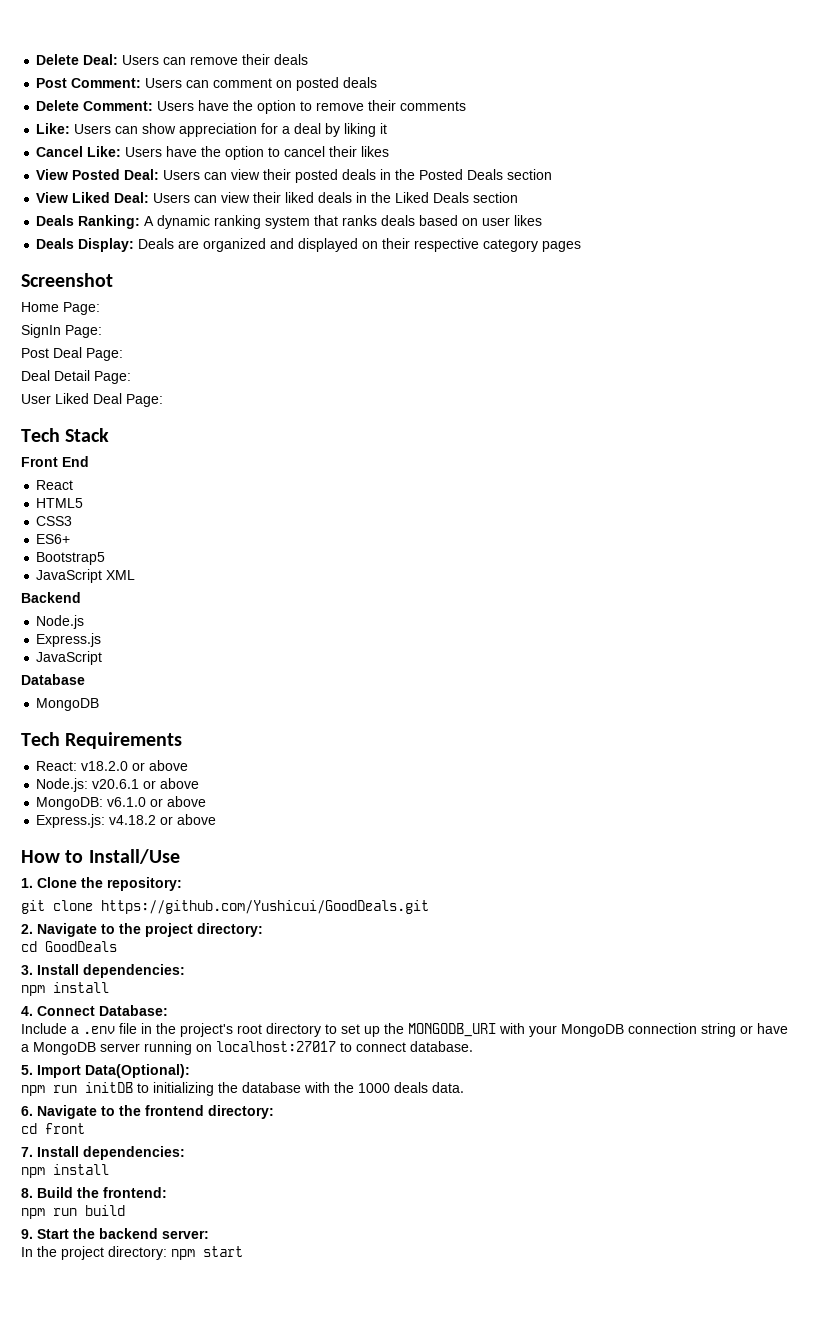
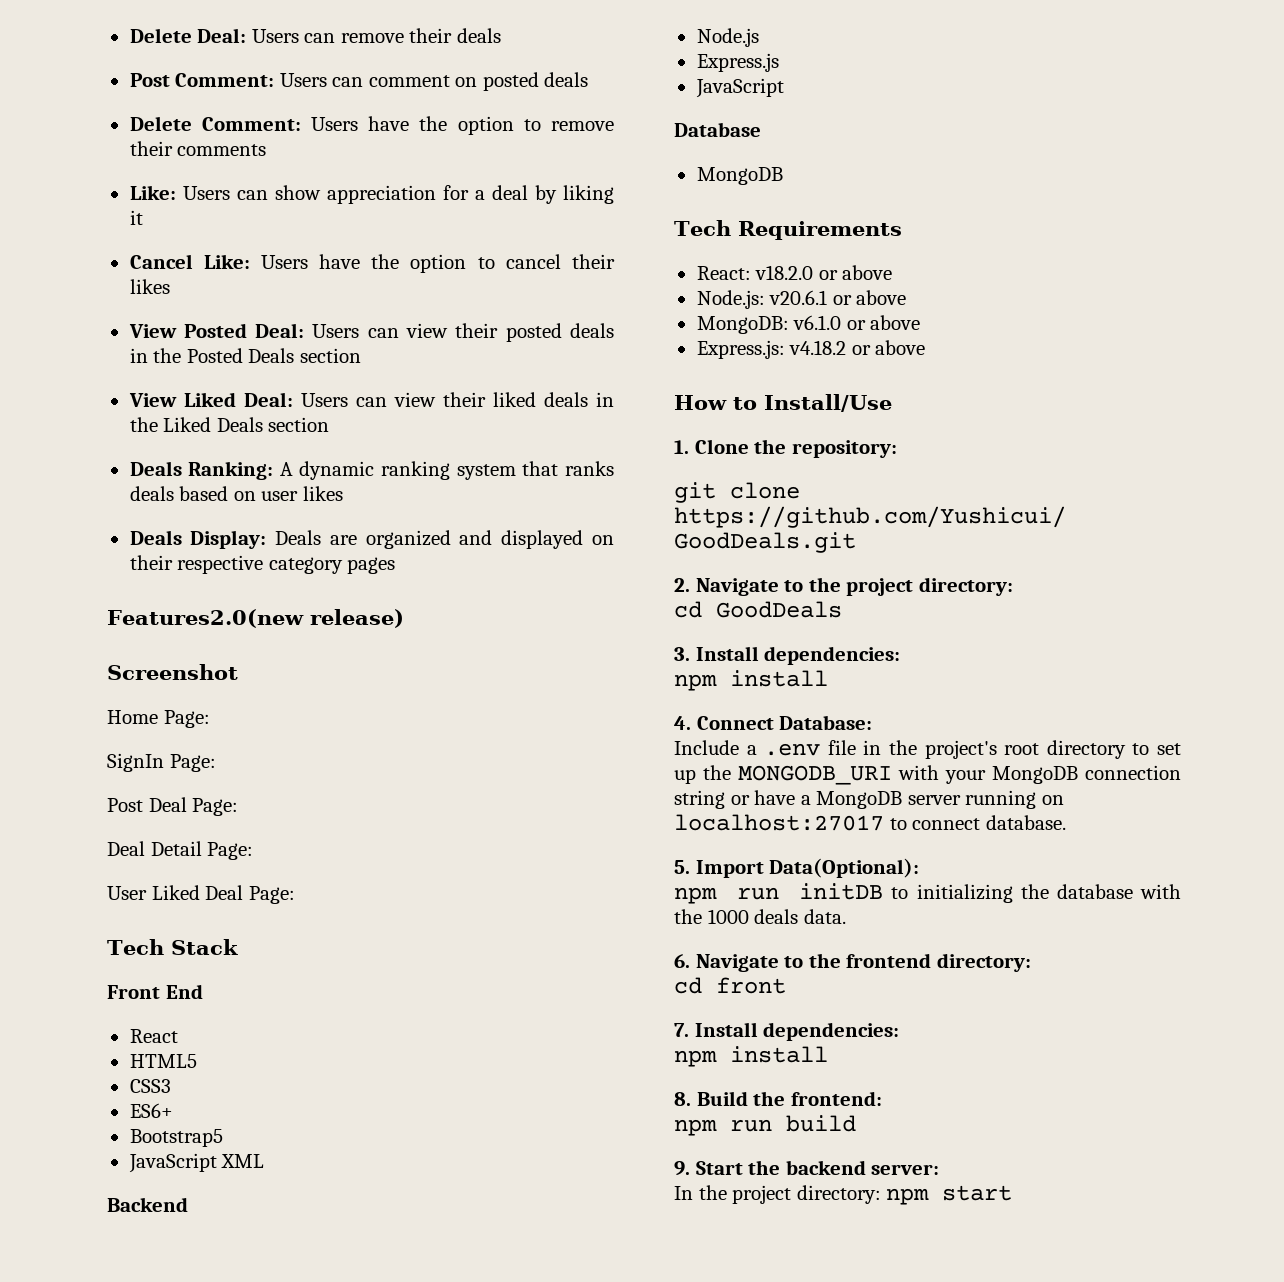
+ Features2.0(new release)

